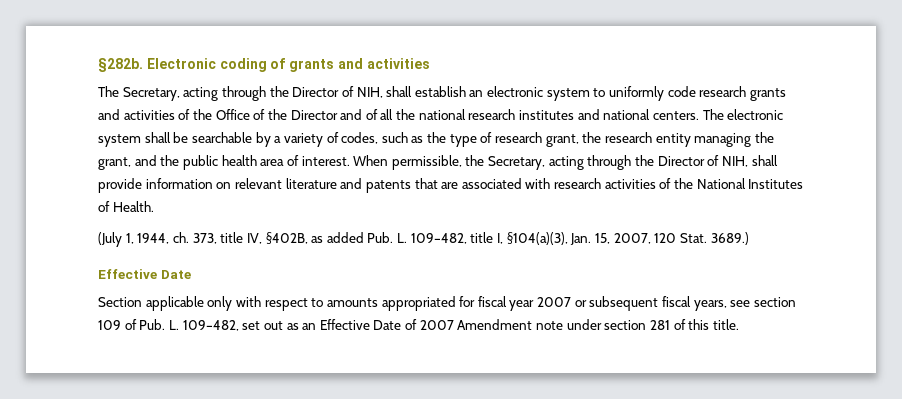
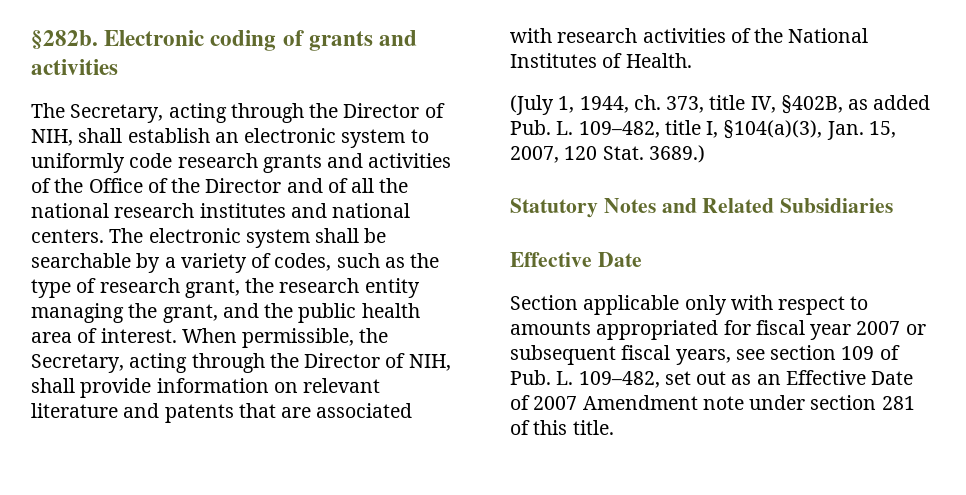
+ Statutory Notes and Related Subsidiaries

